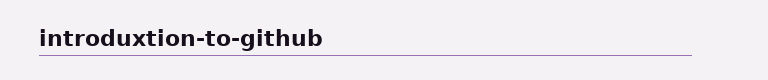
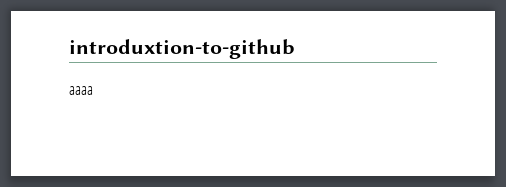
+ aaaa

